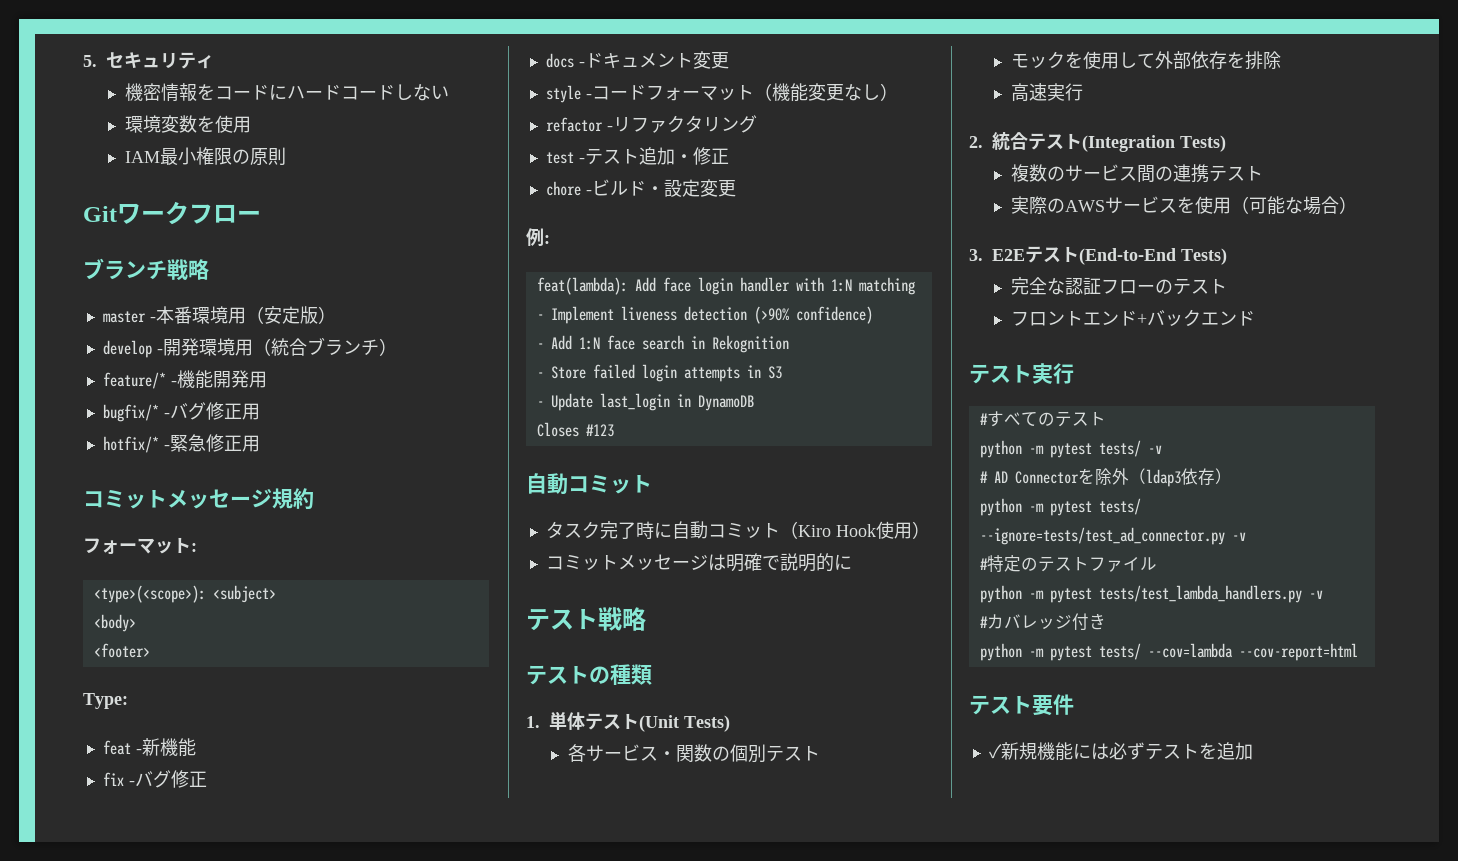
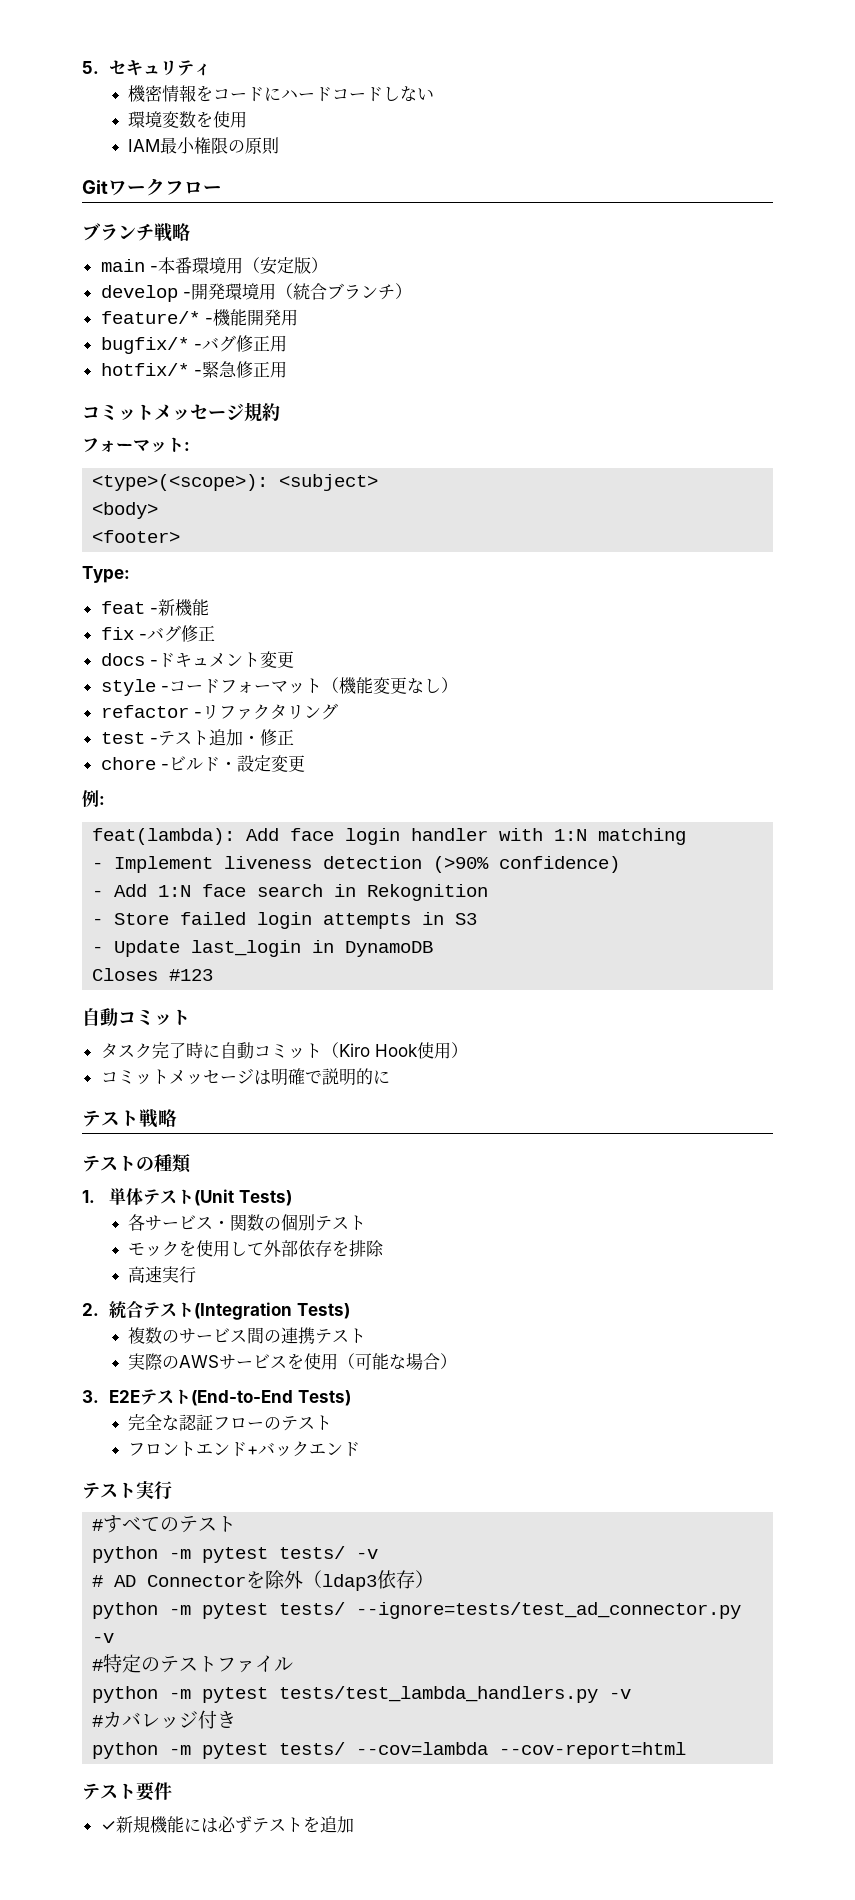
- master -本番環境用（安定版）
+ main -本番環境用（安定版）

